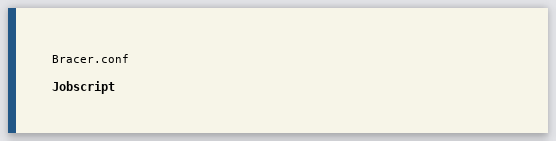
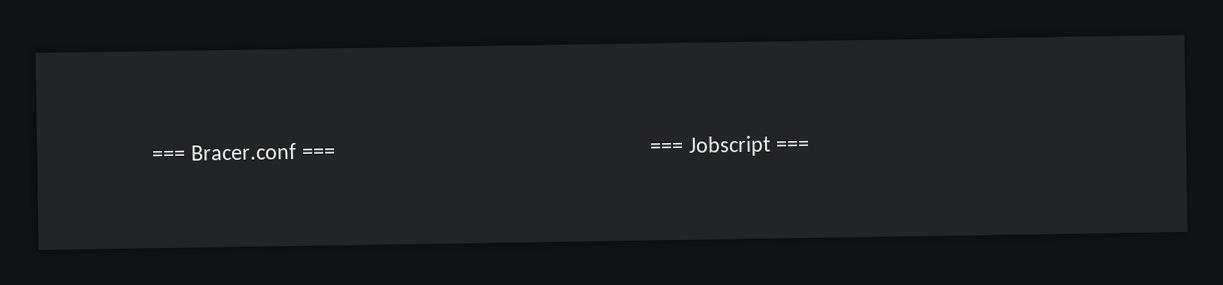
- Bracer.conf
- Jobscript
+ === Bracer.conf ===
+ === Jobscript ===

